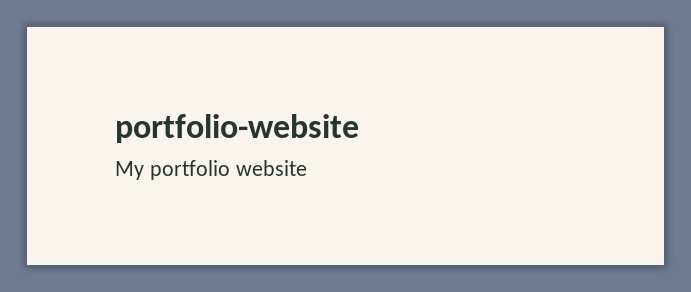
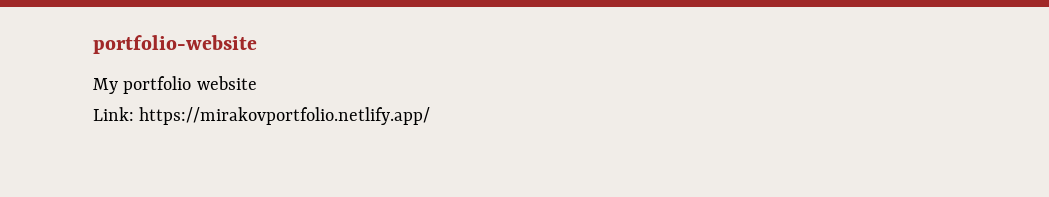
+ Link: https://mirakovportfolio.netlify.app/

